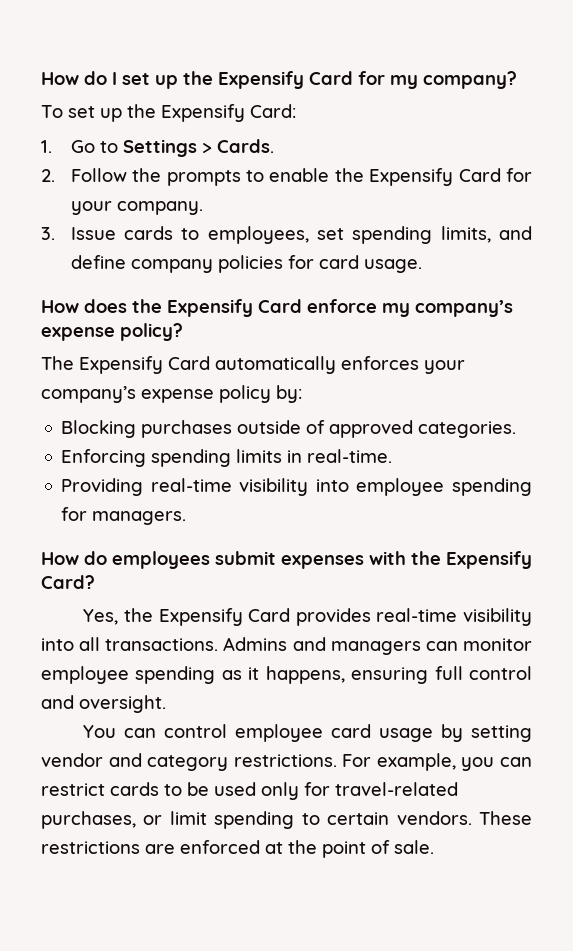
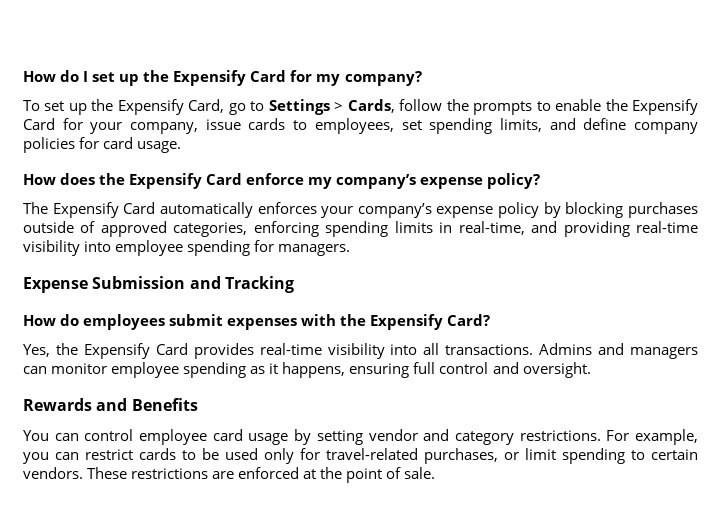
- To set up the Expensify Card:
- 1. Go to Settings > Cards.
- 2. Follow the prompts to enable the Expensify Card for your company.
- 3. Issue cards to employees, set spending limits, and define company policies for card usage.
+ To set up the Expensify Card, go to Settings > Cards, follow the prompts to enable the Expensify Card for your company, issue cards to employees, set spending limits, and define company policies for card usage.
- The Expensify Card automatically enforces your company’s expense policy by:
- Blocking purchases outside of approved categories.
- Enforcing spending limits in real-time.
- Providing real-time visibility into employee spending for managers.
+ The Expensify Card automatically enforces your company’s expense policy by blocking purchases outside of approved categories, enforcing spending limits in real-time, and providing real-time visibility into employee spending for managers.
+ Expense Submission and Tracking
+ Rewards and Benefits

